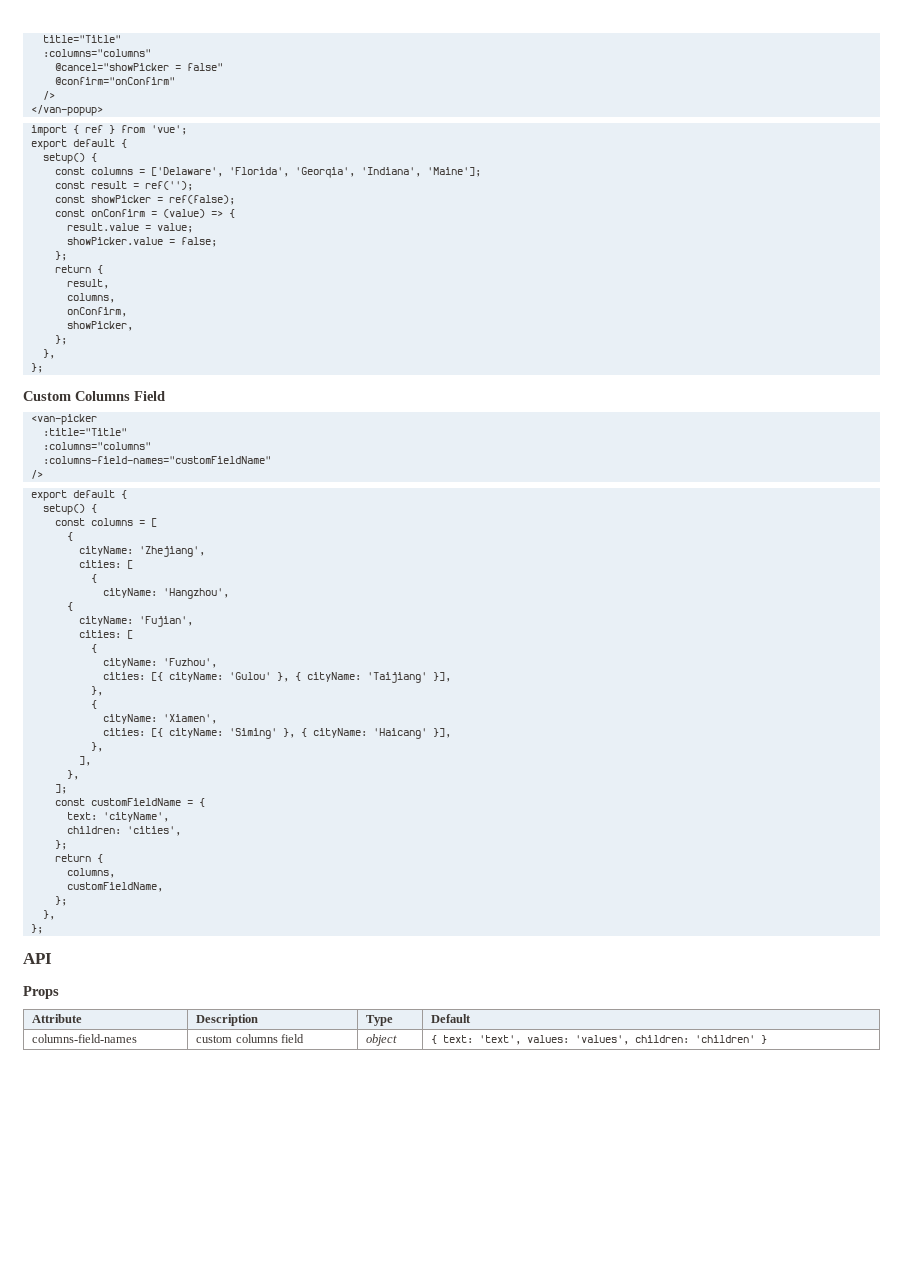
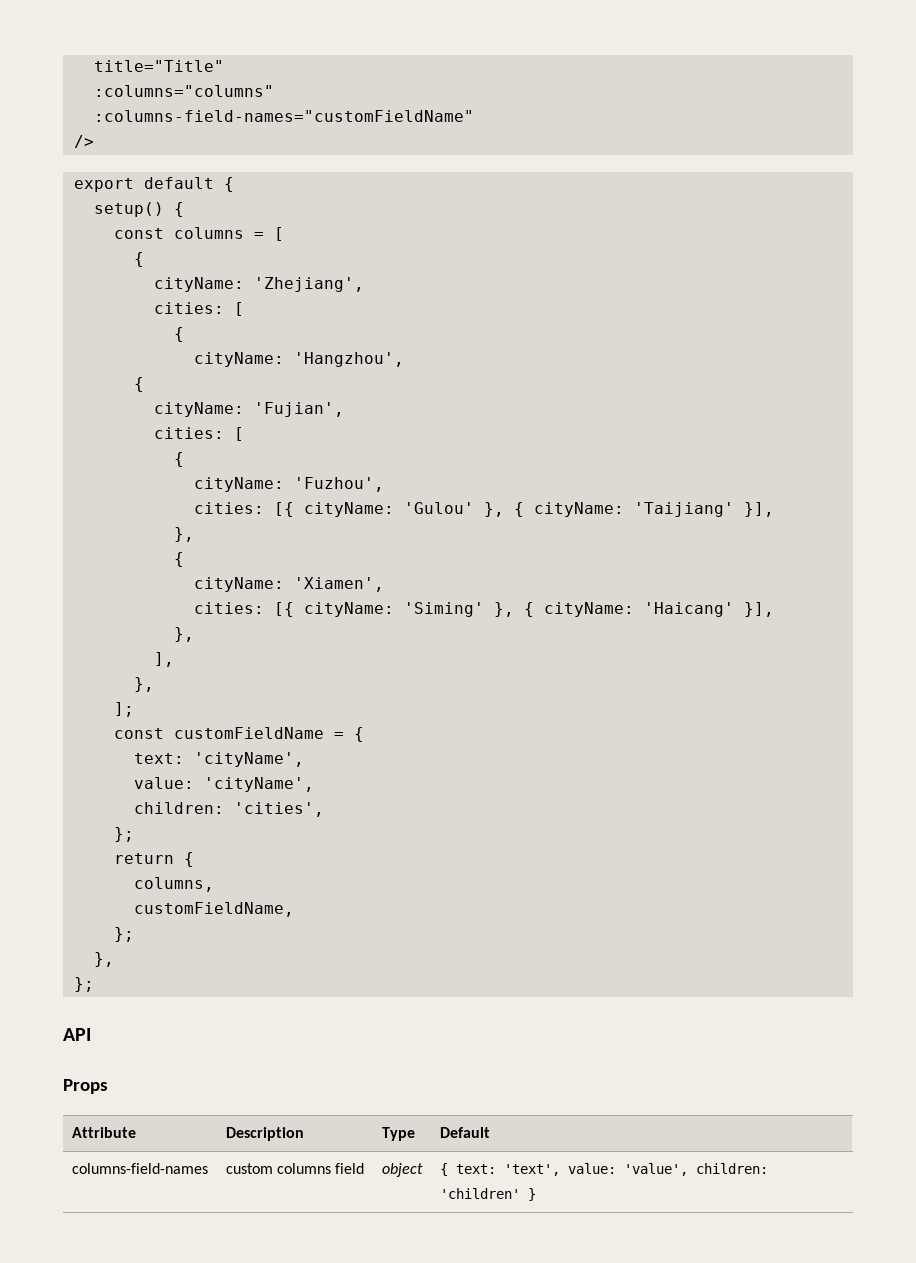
- @cancel="showPicker = false"
- @confirm="onConfirm"
- />
- </van-popup>
- import { ref } from 'vue';
- export default {
- setup() {
- const columns = ['Delaware', 'Florida', 'Georqia', 'Indiana', 'Maine'];
- const result = ref('');
- const showPicker = ref(false);
- const onConfirm = (value) => {
- result.value = value;
- showPicker.value = false;
- };
- return {
- result,
- columns,
- onConfirm,
- showPicker,
- };
- },
- };
- Custom Columns Field
- <van-picker
- :title="Title"
- :columns="columns"
+ value: 'cityName',
- columns-field-names | custom columns field | object | { text: 'text', values: 'values', children: 'children' }
+ columns-field-names | custom columns field | object | { text: 'text', value: 'value', children: 'children' }

